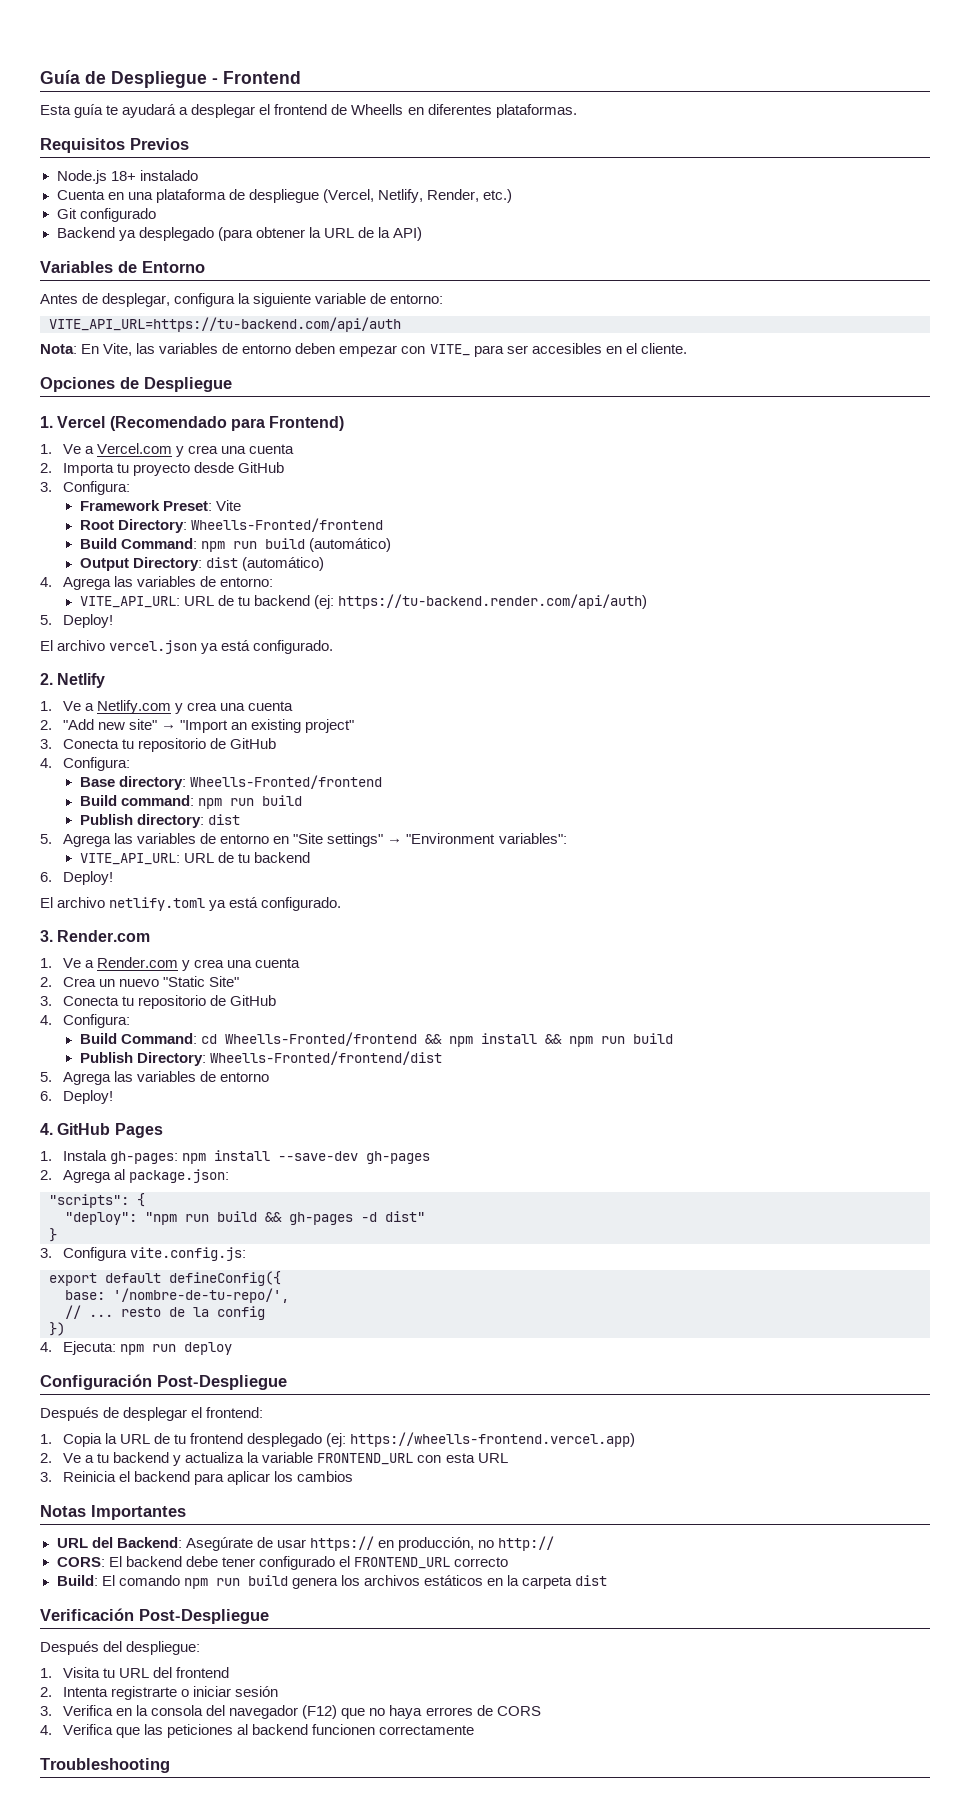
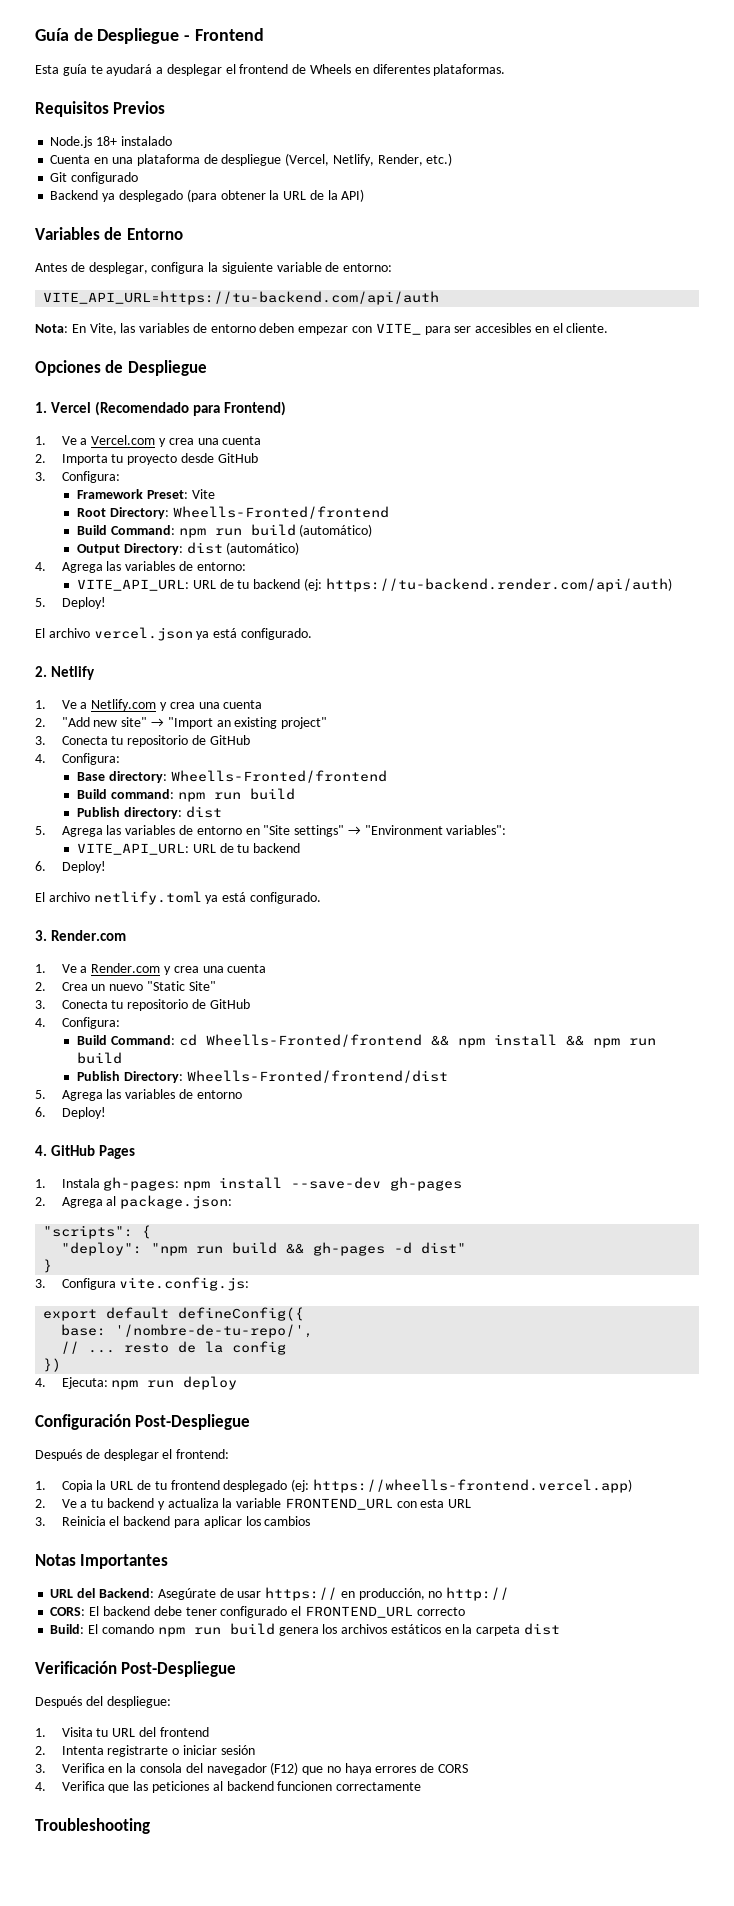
- Esta guía te ayudará a desplegar el frontend de Wheells en diferentes plataformas.
+ Esta guía te ayudará a desplegar el frontend de Wheels en diferentes plataformas.

